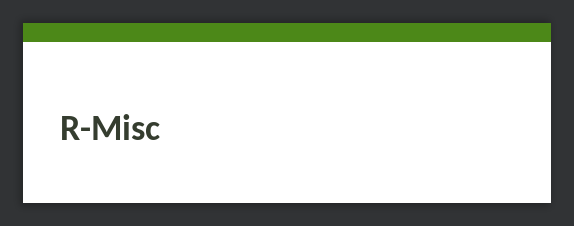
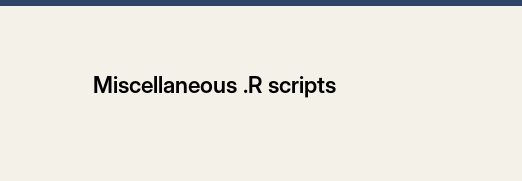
- R-Misc
+ Miscellaneous .R scripts

